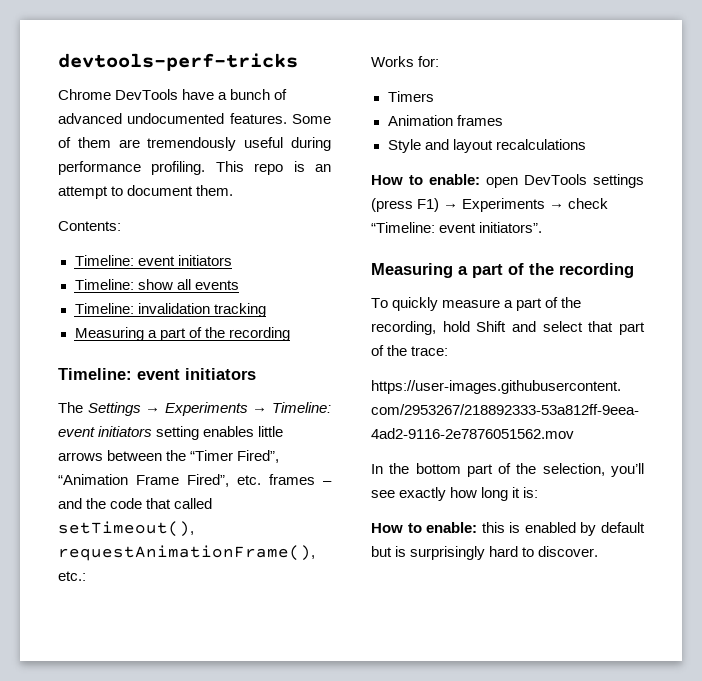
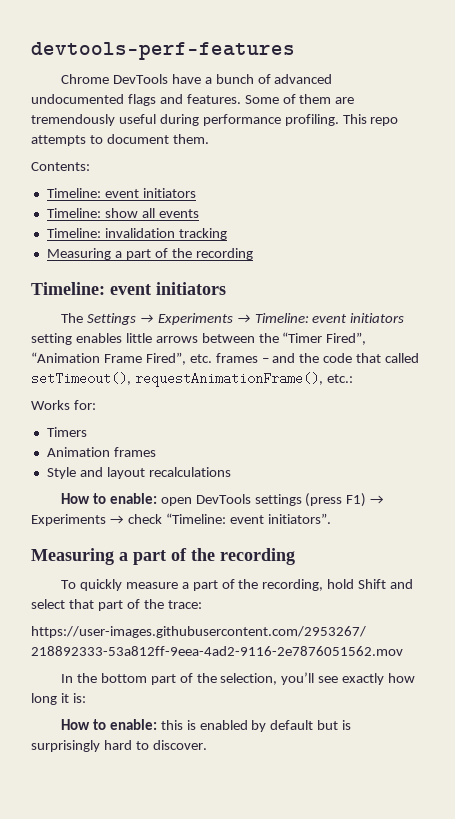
- devtools-perf-tricks
+ devtools-perf-features
- Chrome DevTools have a bunch of advanced undocumented features.
+ Chrome DevTools have a bunch of advanced undocumented flags and features.
- This repo is an attempt to document them.
+ This repo attempts to document them.

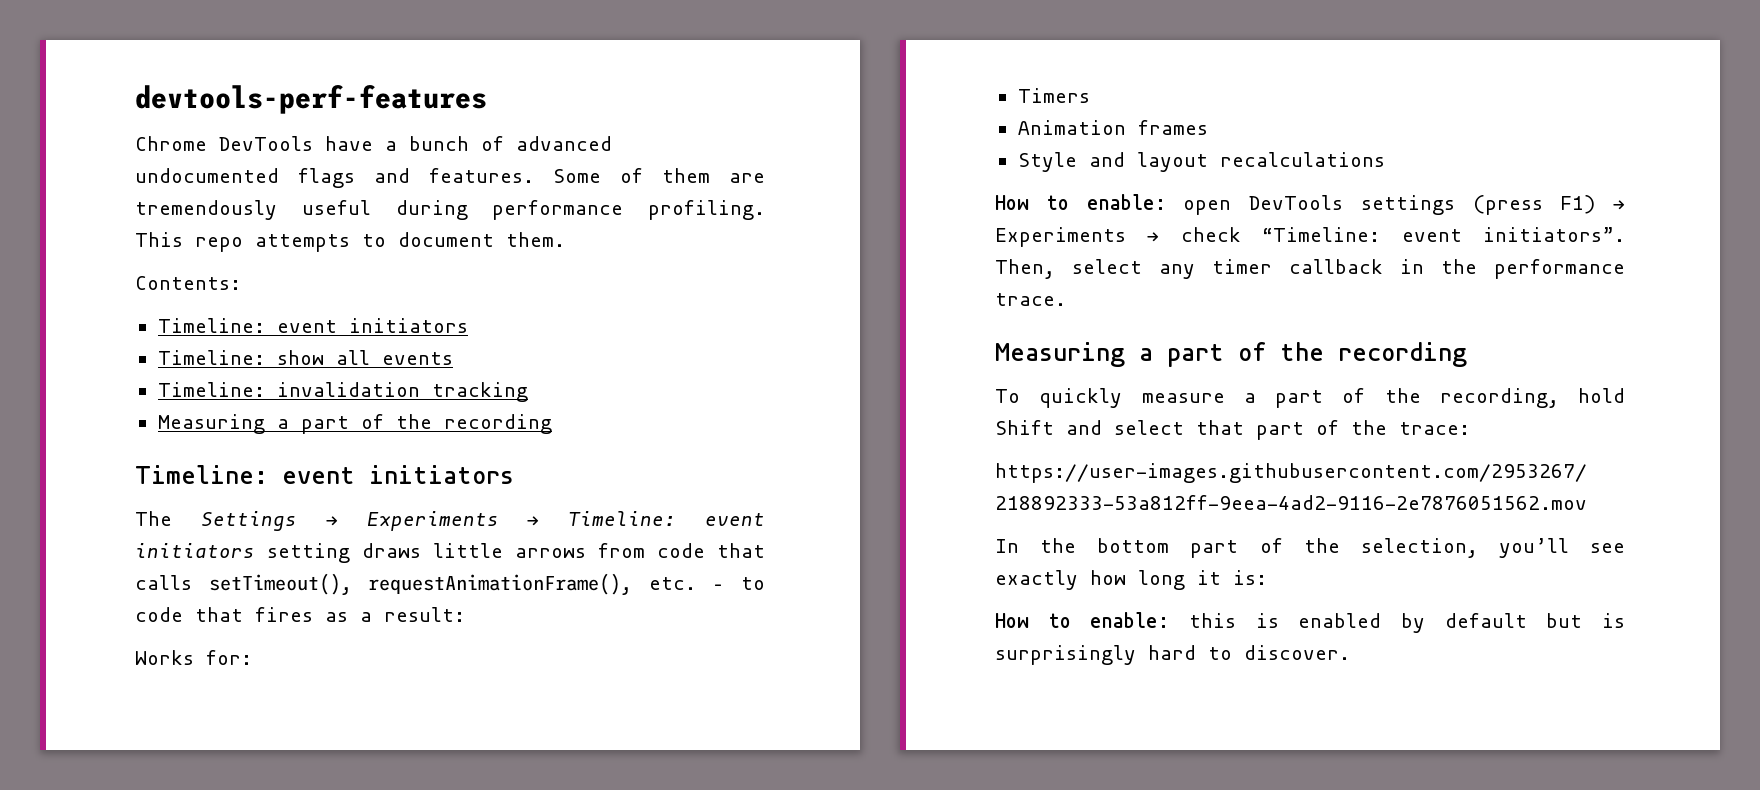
- The Settings → Experiments → Timeline: event initiators setting enables little arrows between the “Timer Fired”, “Animation Frame Fired”, etc. frames – and the code that called setTimeout(), requestAnimationFrame(), etc.:
+ The Settings → Experiments → Timeline: event initiators setting draws little arrows from code that calls setTimeout(), requestAnimationFrame(), etc. – to code that fires as a result:
+ Then, select any timer callback in the performance trace.

